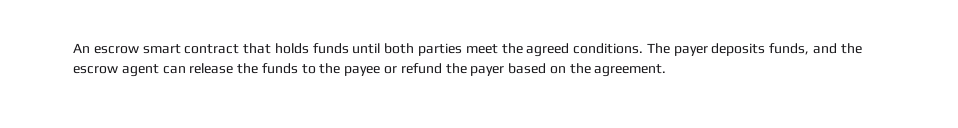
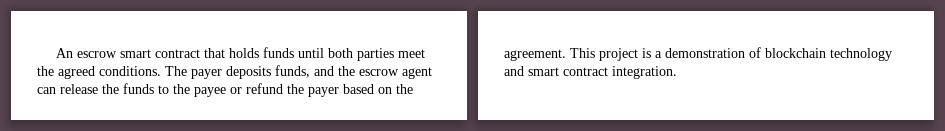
+ This project is a demonstration of blockchain technology and smart contract integration.

